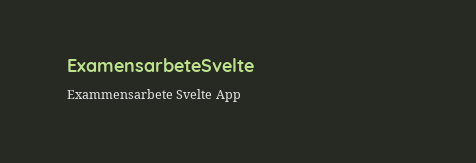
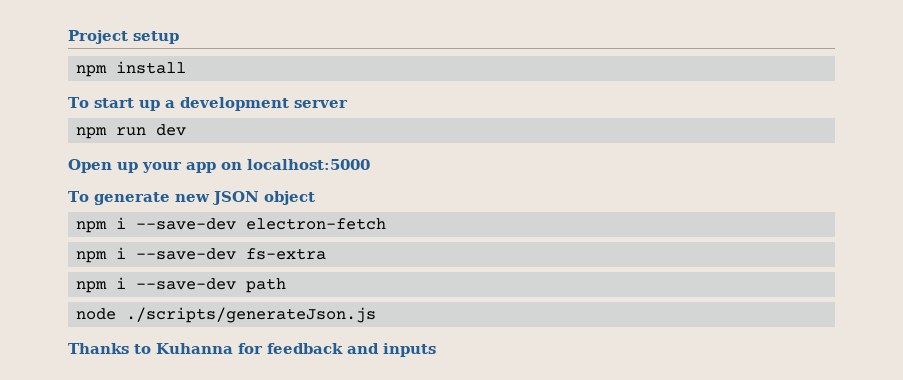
- ExamensarbeteSvelte
- Exammensarbete Svelte App
+ Project setup
+ npm install
+ To start up a development server
+ npm run dev
+ Open up your app on localhost:5000
+ To generate new JSON object
+ npm i --save-dev electron-fetch
+ npm i --save-dev fs-extra
+ npm i --save-dev path
+ node ./scripts/generateJson.js
+ Thanks to Kuhanna for feedback and inputs

